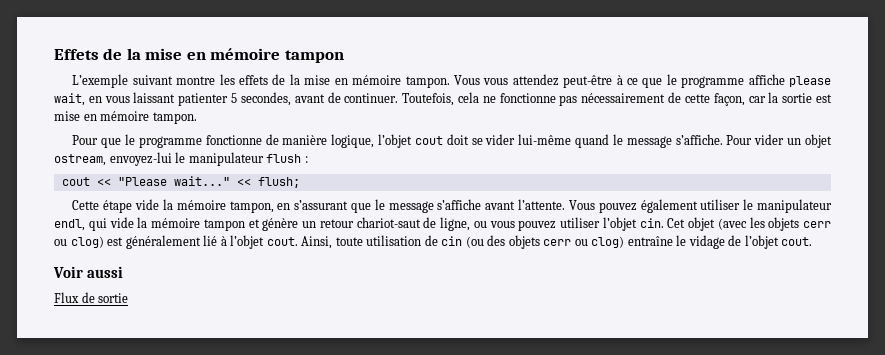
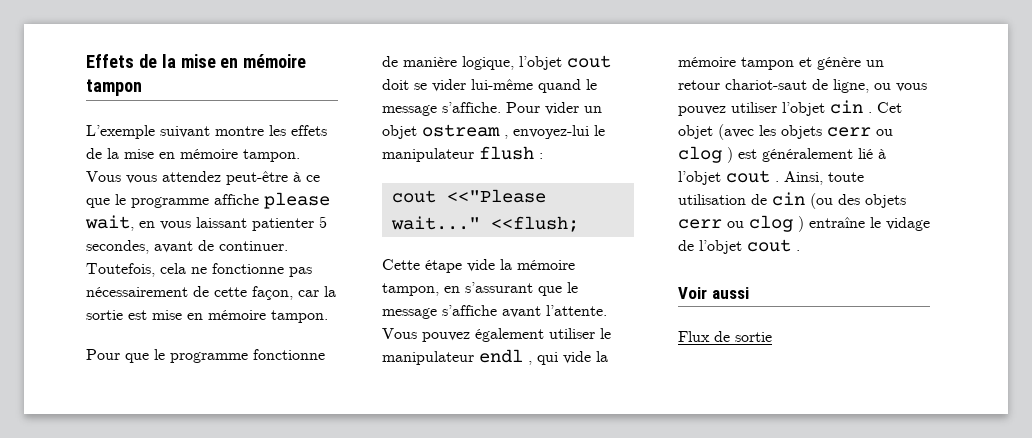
- Pour vider un objet ostream, envoyez-lui le manipulateur flush :
+ Pour vider un objet ostream , envoyez-lui le manipulateur flush :
- cout << "Please wait..." << flush;
+ cout <<"Please wait..." <<flush;
- Vous pouvez également utiliser le manipulateur endl, qui vide la mémoire tampon et génère un retour chariot-saut de ligne, ou vous pouvez utiliser l’objet cin.
+ Vous pouvez également utiliser le manipulateur endl , qui vide la mémoire tampon et génère un retour chariot-saut de ligne, ou vous pouvez utiliser l’objet cin .
- Cet objet (avec les objets cerr ou clog) est généralement lié à l’objet cout.
+ Cet objet (avec les objets cerr ou clog ) est généralement lié à l’objet cout .
- Ainsi, toute utilisation de cin (ou des objets cerr ou clog) entraîne le vidage de l’objet cout.
+ Ainsi, toute utilisation de cin (ou des objets cerr ou clog ) entraîne le vidage de l’objet cout .

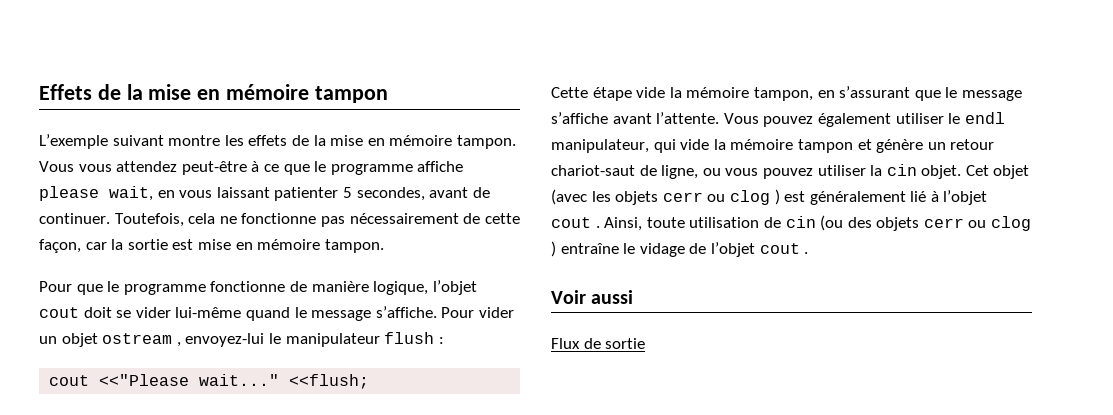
- Vous pouvez également utiliser le manipulateur endl , qui vide la mémoire tampon et génère un retour chariot-saut de ligne, ou vous pouvez utiliser l’objet cin .
+ Vous pouvez également utiliser le endl manipulateur, qui vide la mémoire tampon et génère un retour chariot-saut de ligne, ou vous pouvez utiliser la cin objet.

